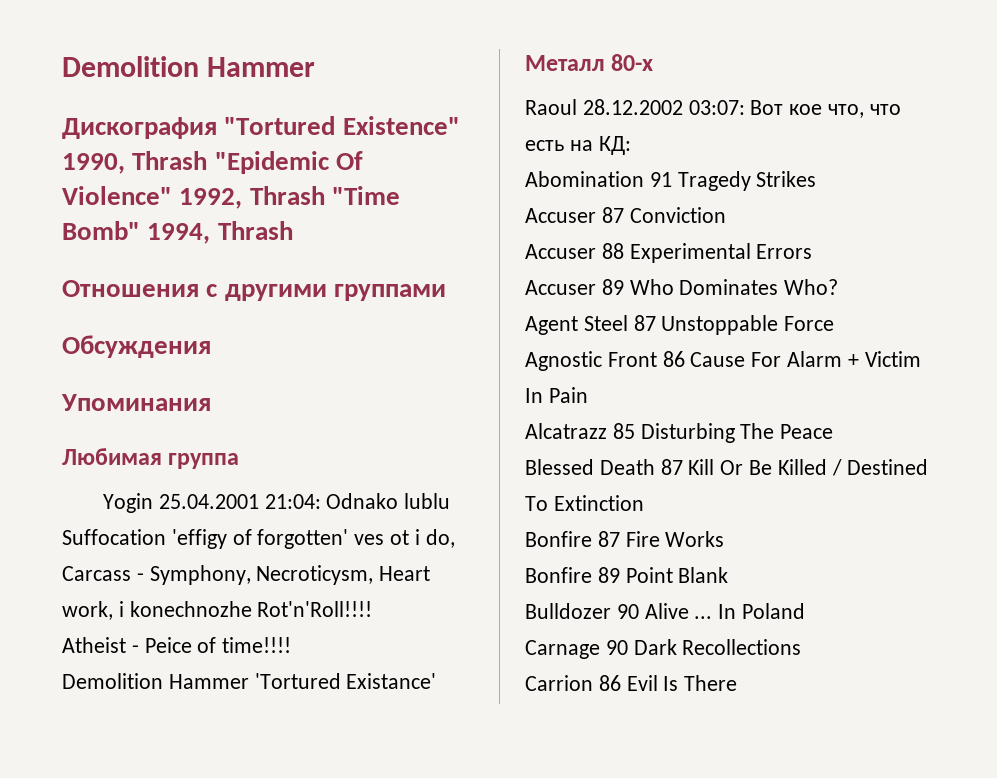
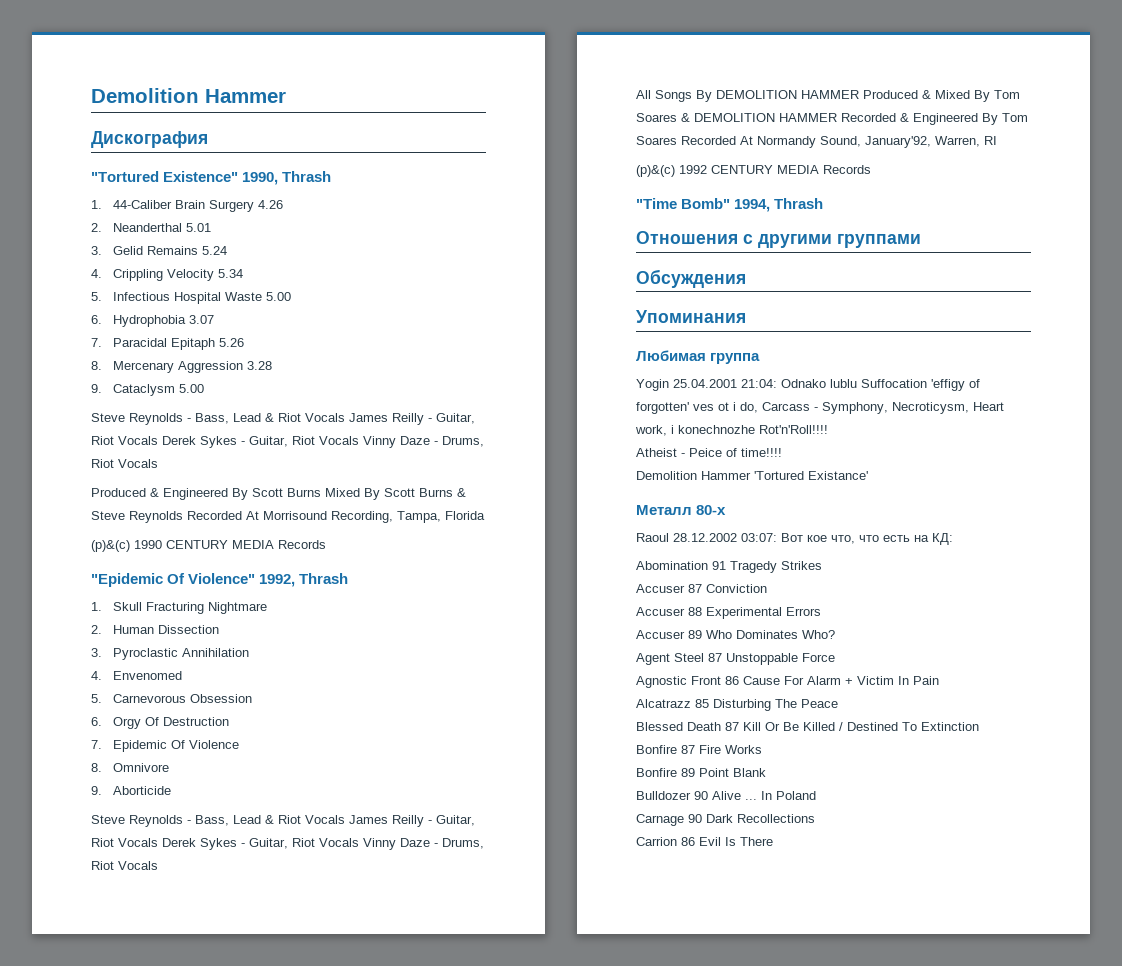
- Дискография "Tortured Existence" 1990, Thrash "Epidemic Of Violence" 1992, Thrash "Time Bomb" 1994, Thrash
+ Дискография
+ "Tortured Existence" 1990, Thrash
+ 1. 44-Caliber Brain Surgery 4.26
+ 2. Neanderthal 5.01
+ 3. Gelid Remains 5.24
+ 4. Crippling Velocity 5.34
+ 5. Infectious Hospital Waste 5.00
+ 6. Hydrophobia 3.07
+ 7. Paracidal Epitaph 5.26
+ 8. Mercenary Aggression 3.28
+ 9. Cataclysm 5.00
+ Steve Reynolds - Bass, Lead & Riot Vocals James Reilly - Guitar, Riot Vocals Derek Sykes - Guitar, Riot Vocals Vinny Daze - Drums, Riot Vocals
+ Produced & Engineered By Scott Burns Mixed By Scott Burns & Steve Reynolds Recorded At Morrisound Recording, Tampa, Florida
+ (p)&(c) 1990 CENTURY MEDIA Records
+ "Epidemic Of Violence" 1992, Thrash
+ 1. Skull Fracturing Nightmare
+ 2. Human Dissection
+ 3. Pyroclastic Annihilation
+ 4. Envenomed
+ 5. Carnevorous Obsession
+ 6. Orgy Of Destruction
+ 7. Epidemic Of Violence
+ 8. Omnivore
+ 9. Aborticide
+ Steve Reynolds - Bass, Lead & Riot Vocals James Reilly - Guitar, Riot Vocals Derek Sykes - Guitar, Riot Vocals Vinny Daze - Drums, Riot Vocals
+ All Songs By DEMOLITION HAMMER Produced & Mixed By Tom Soares & DEMOLITION HAMMER Recorded & Engineered By Tom Soares Recorded At Normandy Sound, January'92, Warren, RI
+ (p)&(c) 1992 CENTURY MEDIA Records
+ "Time Bomb" 1994, Thrash

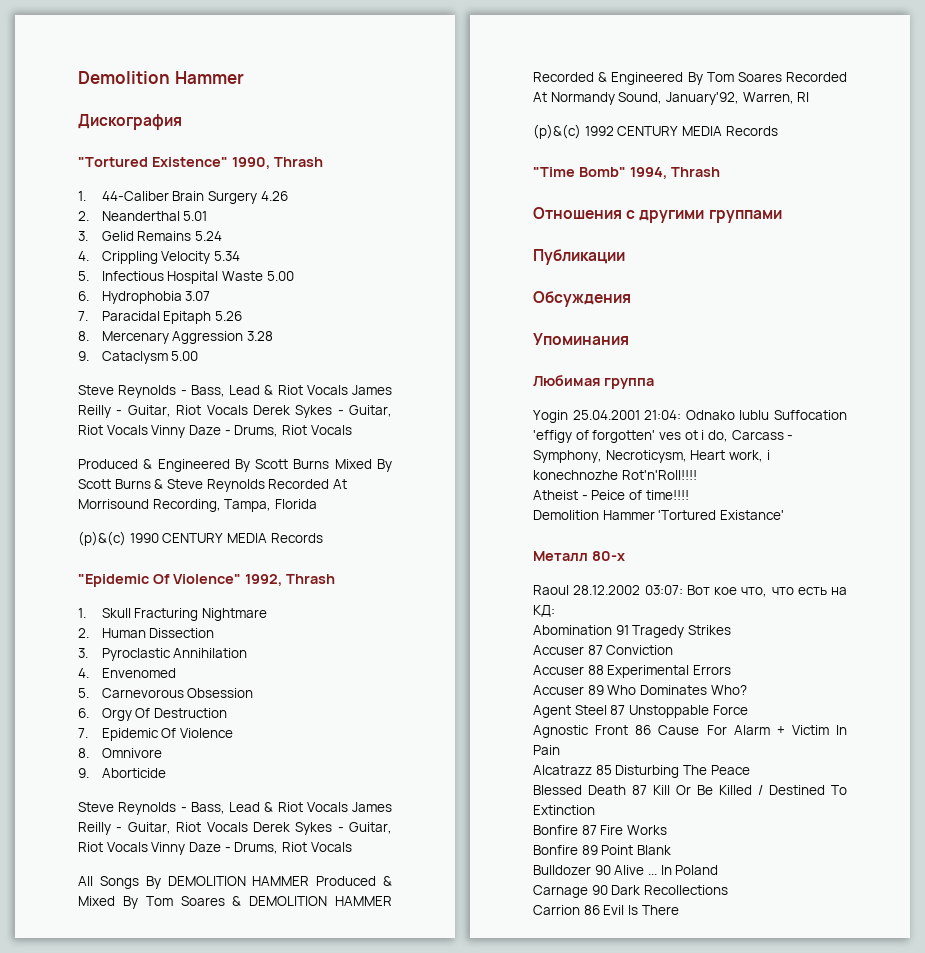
+ Публикации

